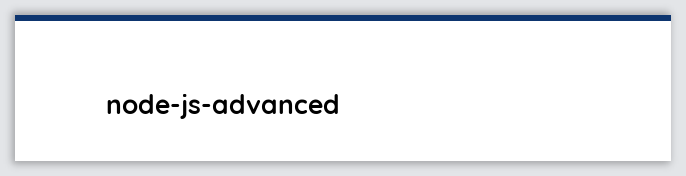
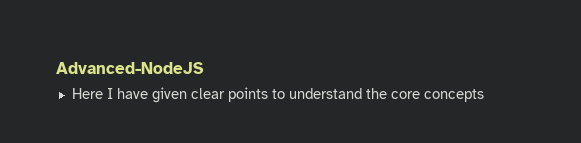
- node-js-advanced
+ Advanced-NodeJS
+ Here I have given clear points to understand the core concepts

